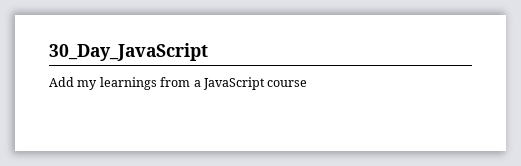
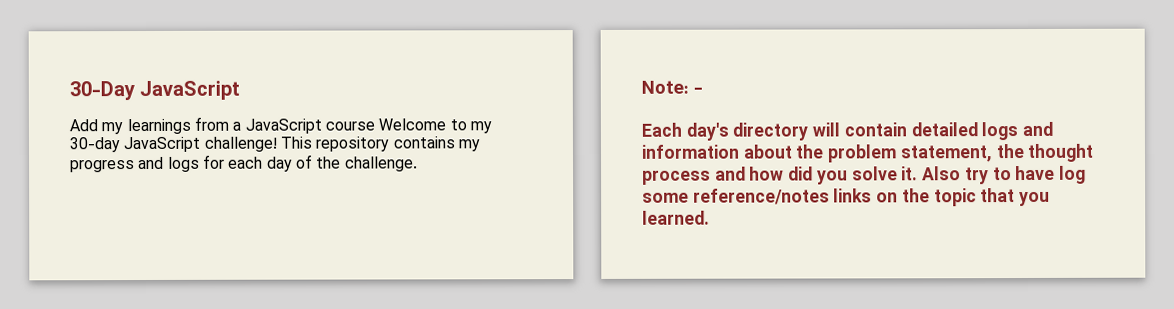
- 30_Day_JavaScript
+ 30-Day JavaScript
- Add my learnings from a JavaScript course
+ Add my learnings from a JavaScript course Welcome to my 30-day JavaScript challenge! This repository contains my progress and logs for each day of the challenge.
+ Note: -
+ Each day's directory will contain detailed logs and information about the problem statement, the thought process and how did you solve it. Also try to have log some reference/notes links on the topic that you learned.

